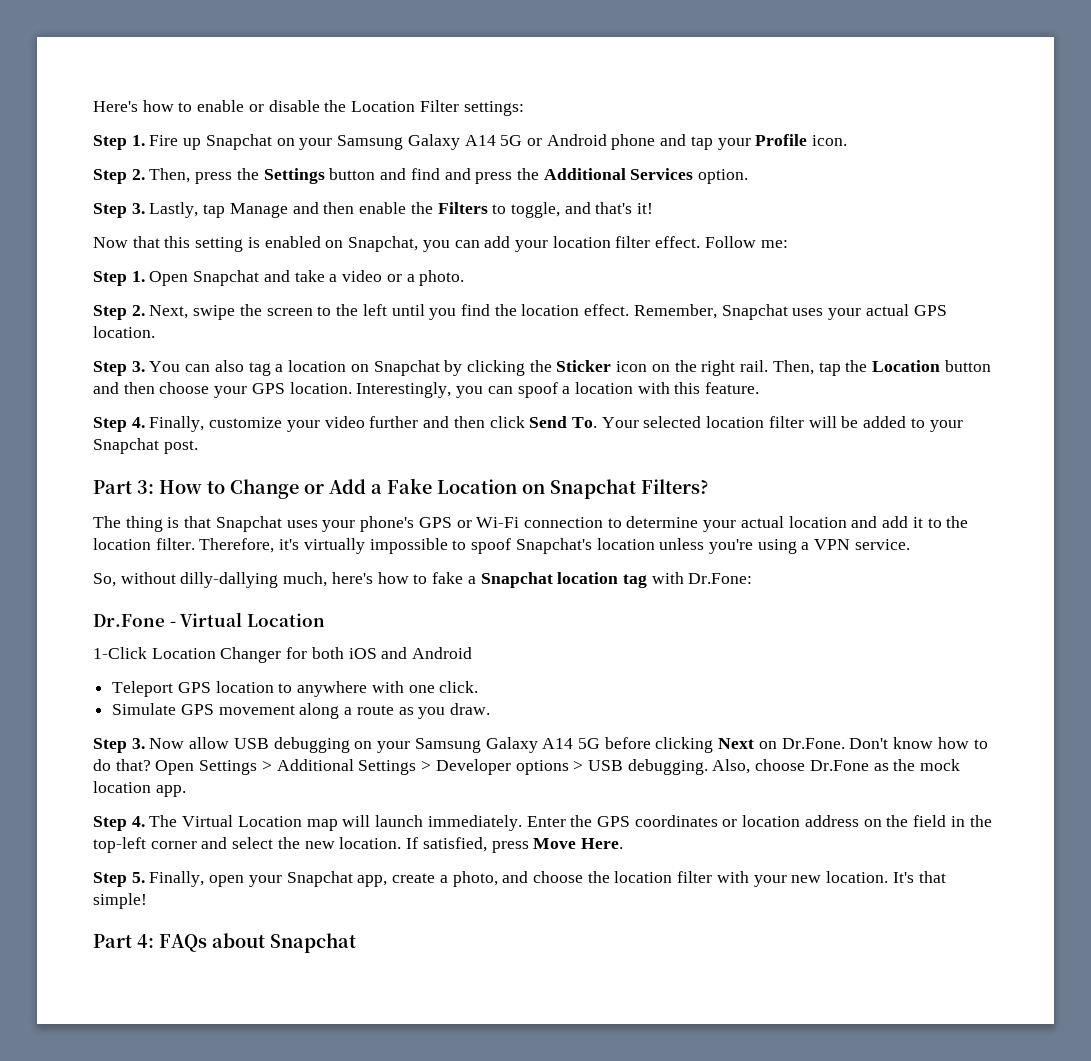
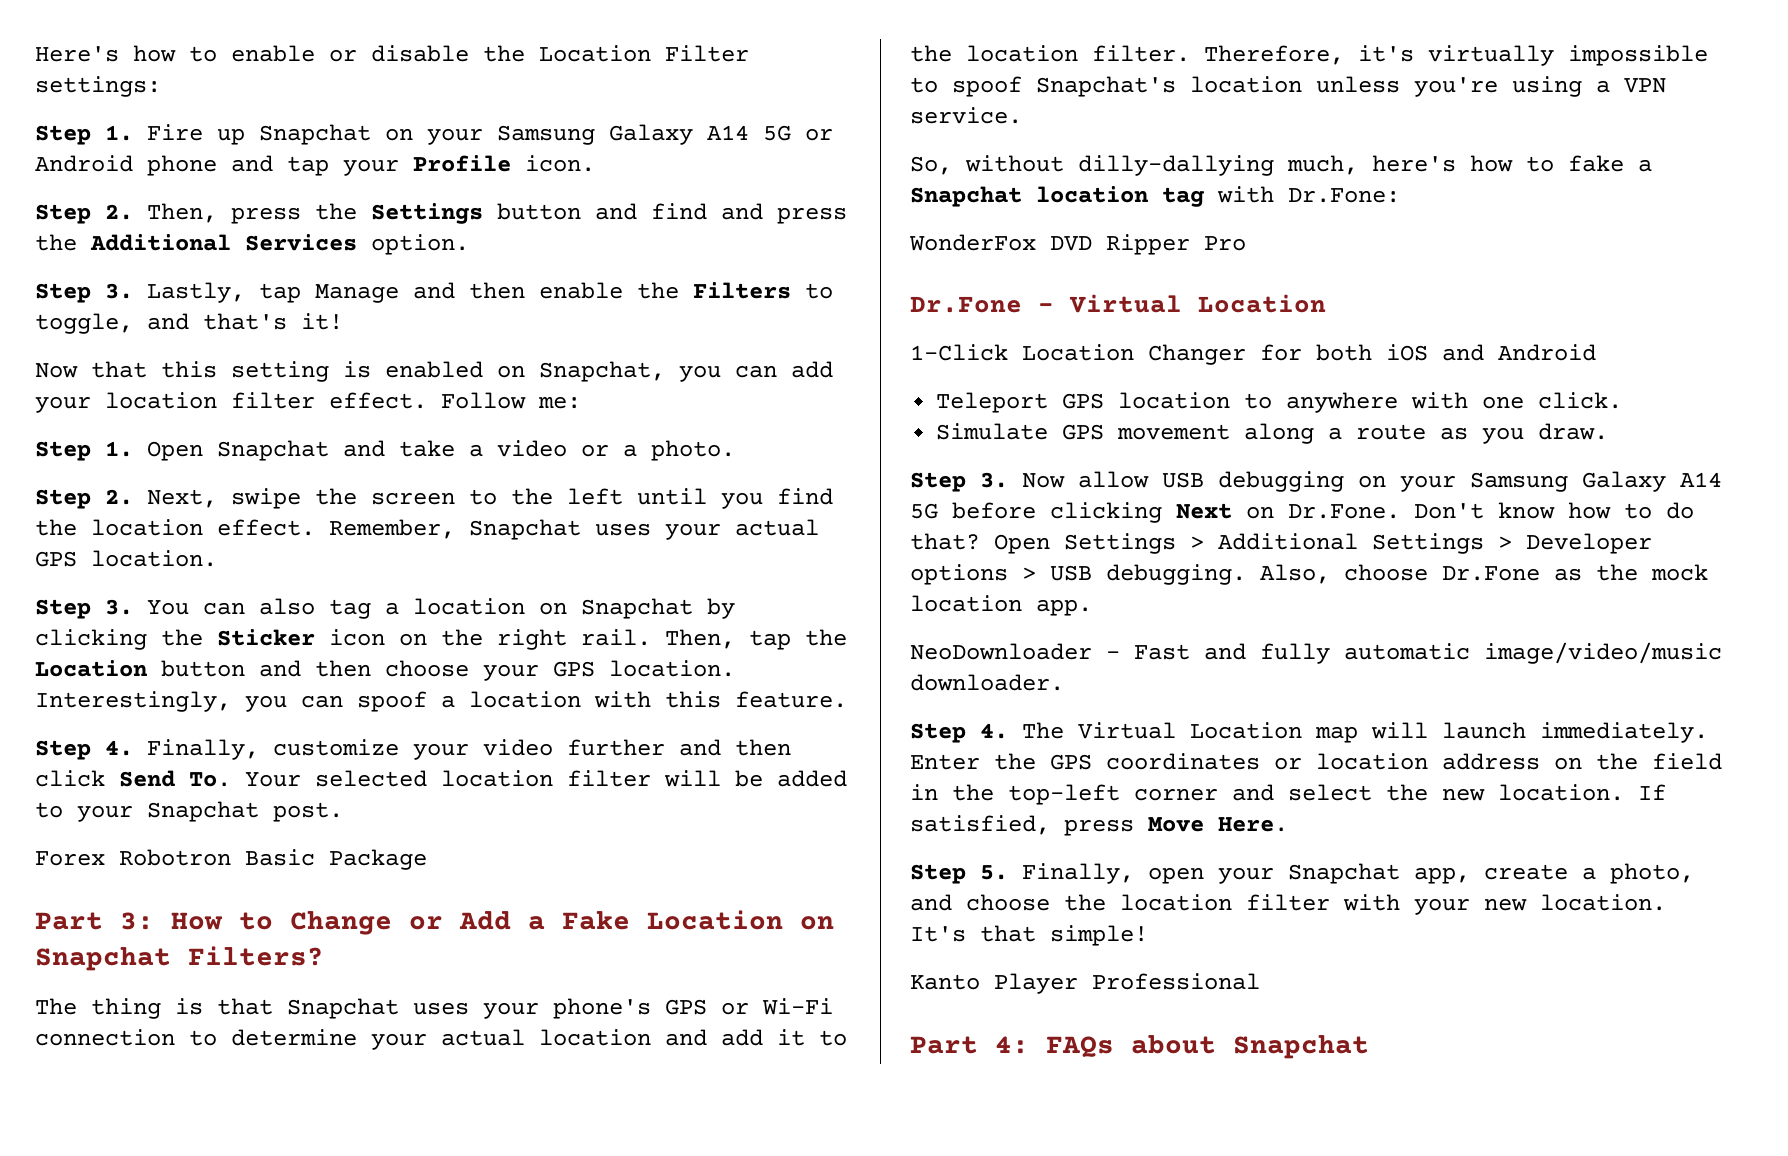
+ Forex Robotron Basic Package
+ WonderFox DVD Ripper Pro
+ NeoDownloader - Fast and fully automatic image/video/music downloader.
+ Kanto Player Professional

